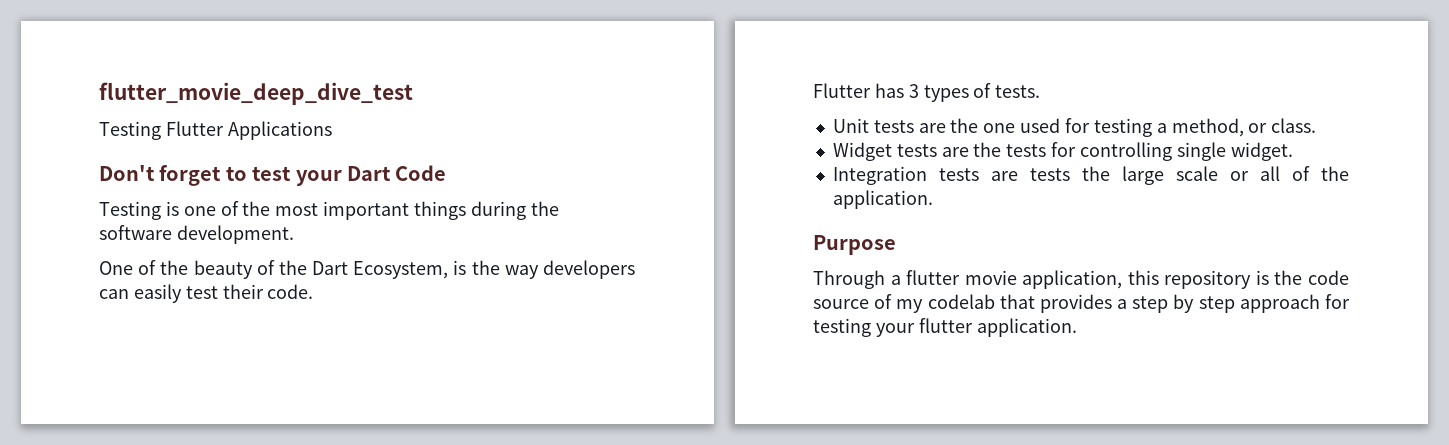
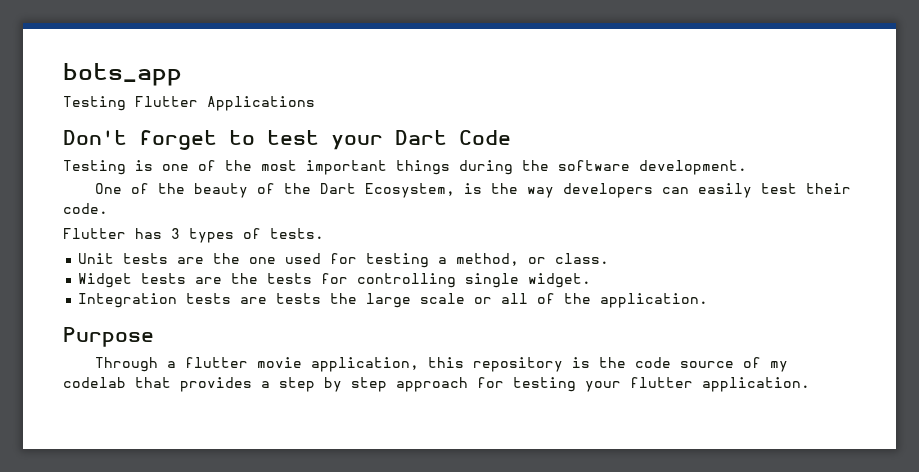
- flutter_movie_deep_dive_test
+ bots_app

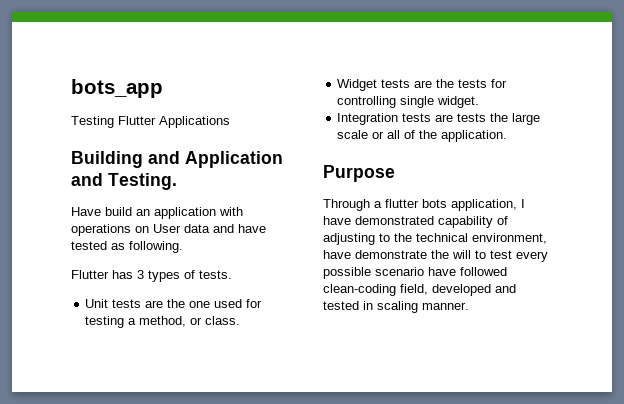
- Don't forget to test your Dart Code
- Testing is one of the most important things during the software development.
- One of the beauty of the Dart Ecosystem, is the way developers can easily test their code.
+ Building and Application and Testing.
+ Have build an application with operations on User data and have tested as following.
- Through a flutter movie application, this repository is the code source of my codelab that provides a step by step approach for testing your flutter application.
+ Through a flutter bots application, I have demonstrated capability of adjusting to the technical environment, have demonstrate the will to test every possible scenario have followed clean-coding field, developed and tested in scaling manner.

